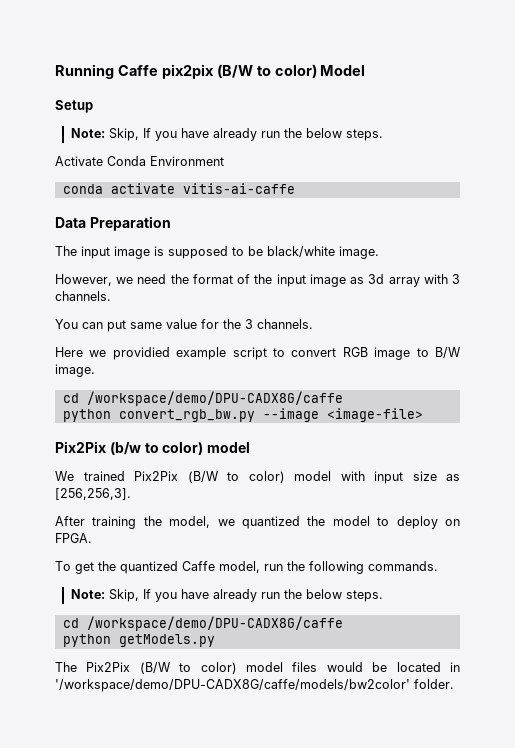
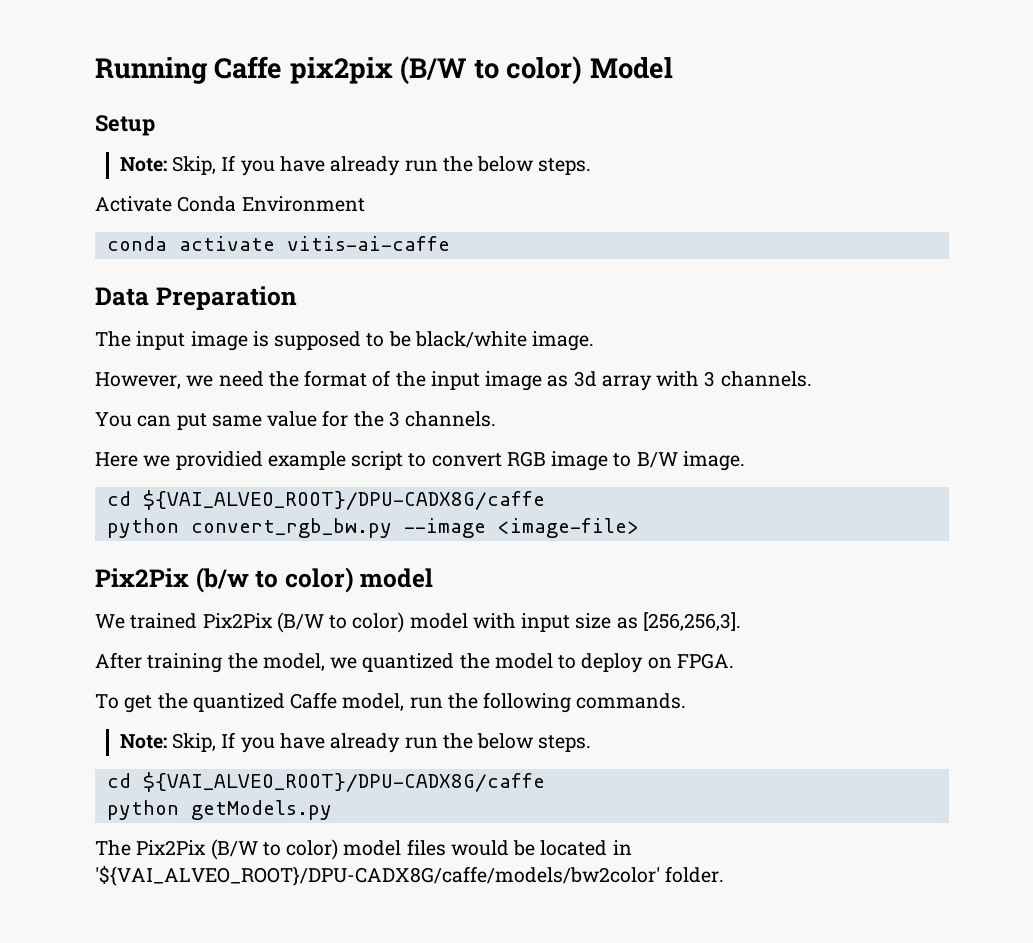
  Here we providied example script to convert RGB image to B/W image.
- cd /workspace/demo/DPU-CADX8G/caffe
+ cd ${VAI_ALVEO_ROOT}/DPU-CADX8G/caffe
  To get the quantized Caffe model, run the following commands.
  Note: Skip, If you have already run the below steps.
- cd /workspace/demo/DPU-CADX8G/caffe
+ cd ${VAI_ALVEO_ROOT}/DPU-CADX8G/caffe
- The Pix2Pix (B/W to color) model files would be located in '/workspace/demo/DPU-CADX8G/caffe/models/bw2color' folder.
+ The Pix2Pix (B/W to color) model files would be located in '${VAI_ALVEO_ROOT}/DPU-CADX8G/caffe/models/bw2color' folder.

